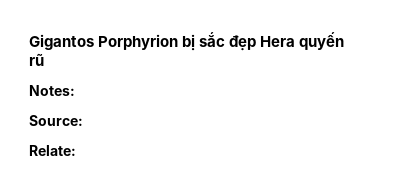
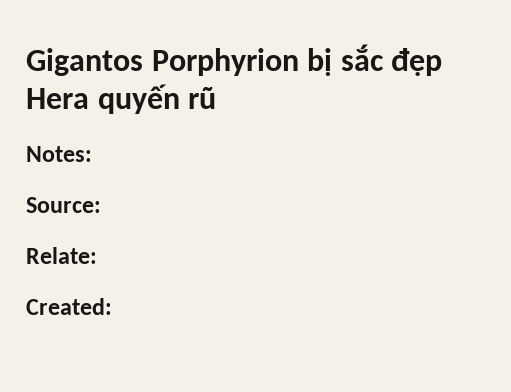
+ Created:

